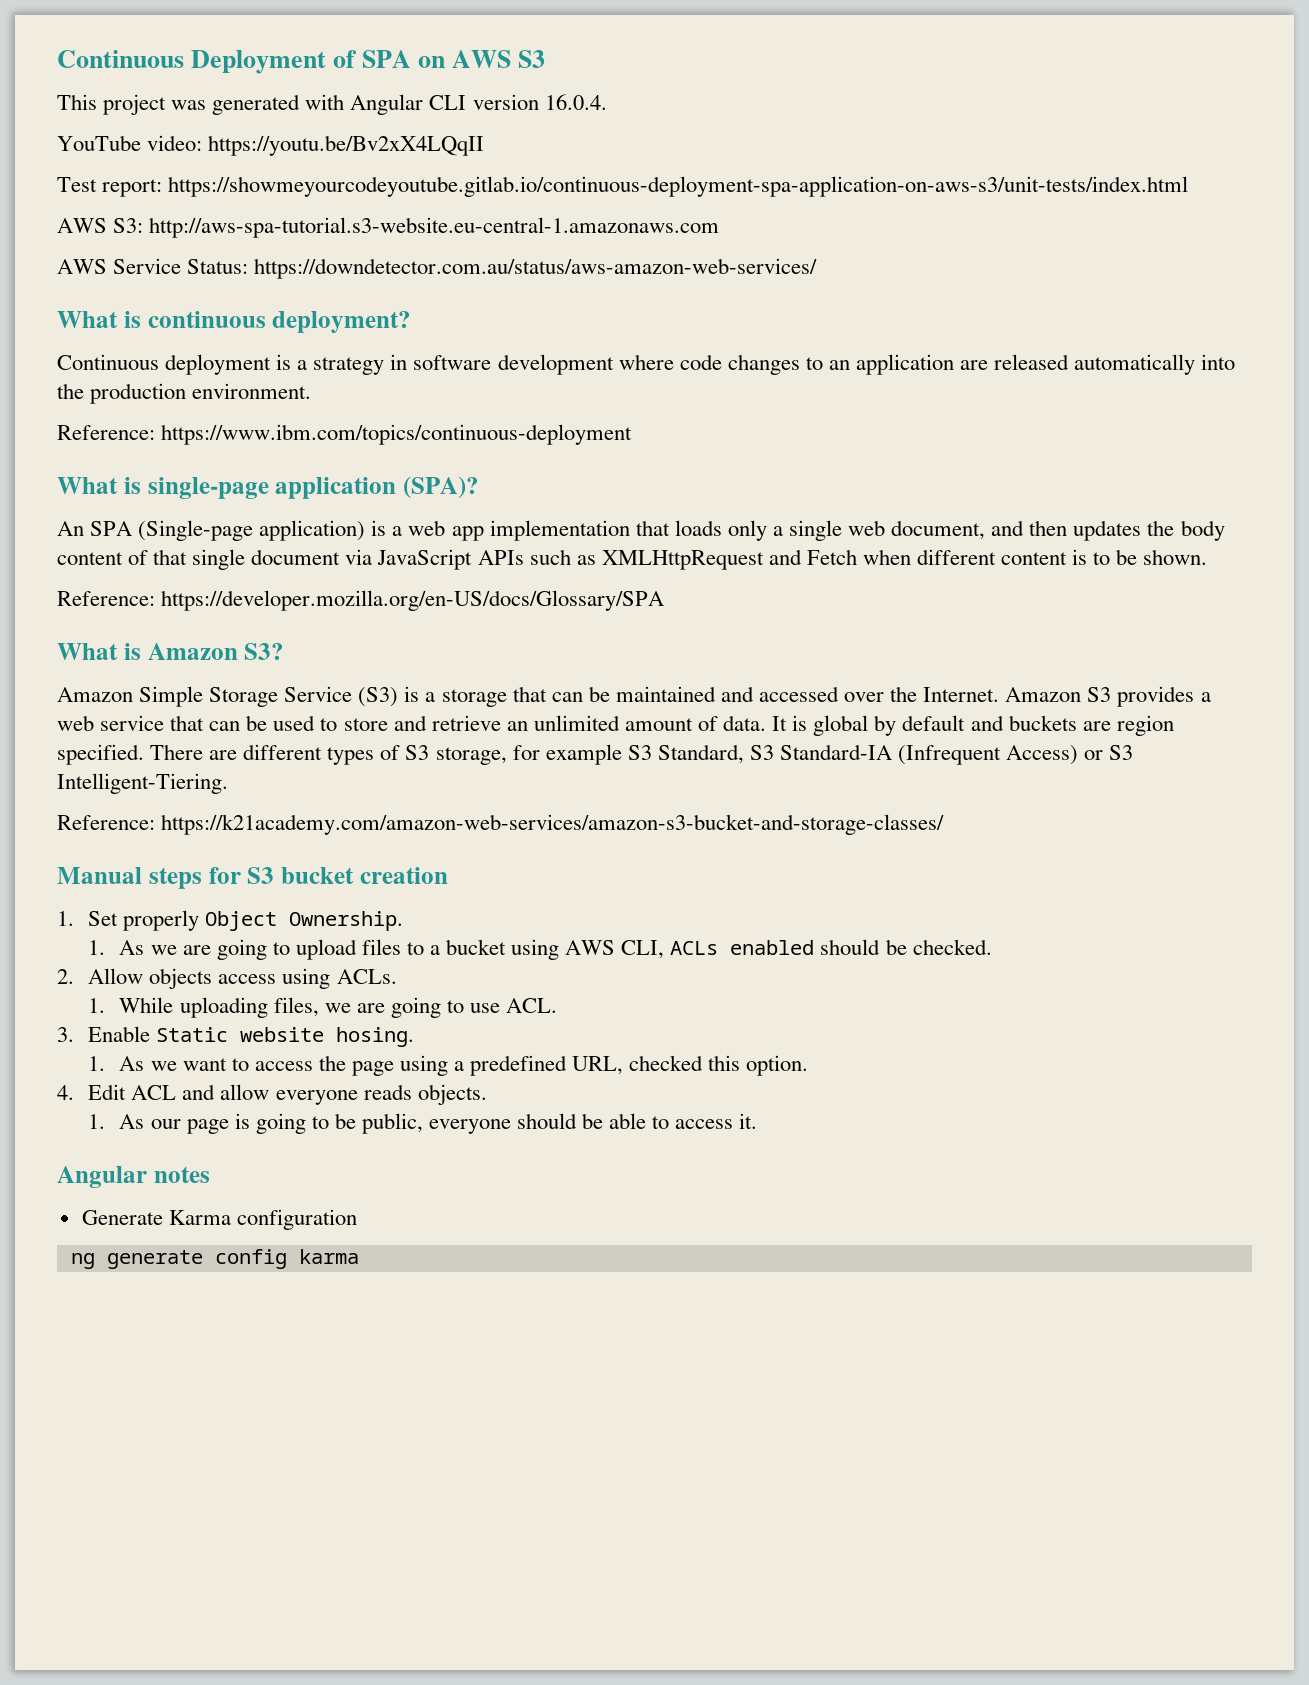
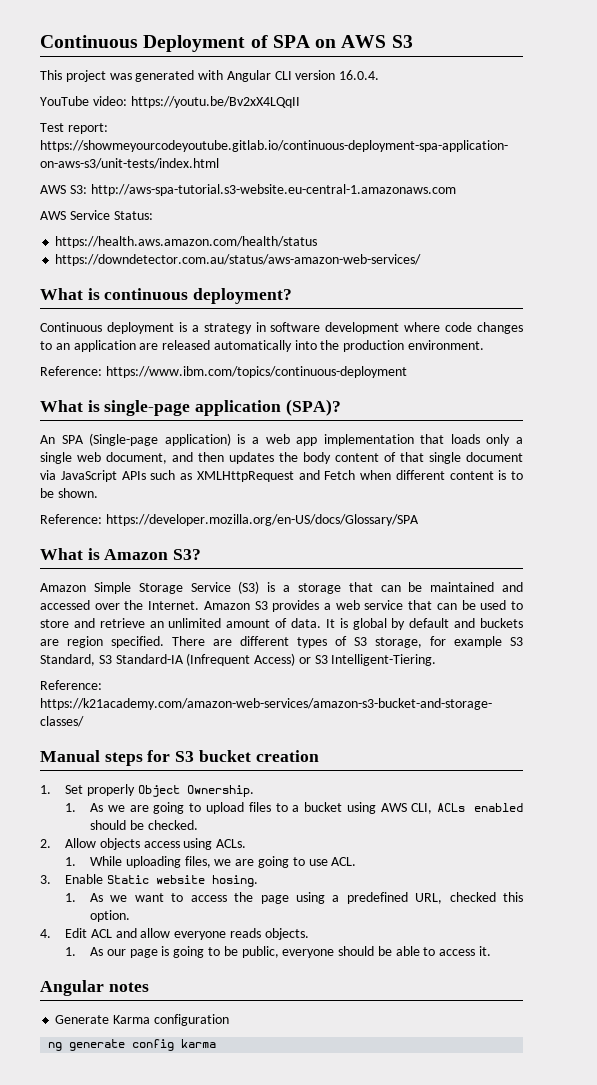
- AWS Service Status: https://downdetector.com.au/status/aws-amazon-web-services/
+ AWS Service Status:
+ https://health.aws.amazon.com/health/status
+ https://downdetector.com.au/status/aws-amazon-web-services/

